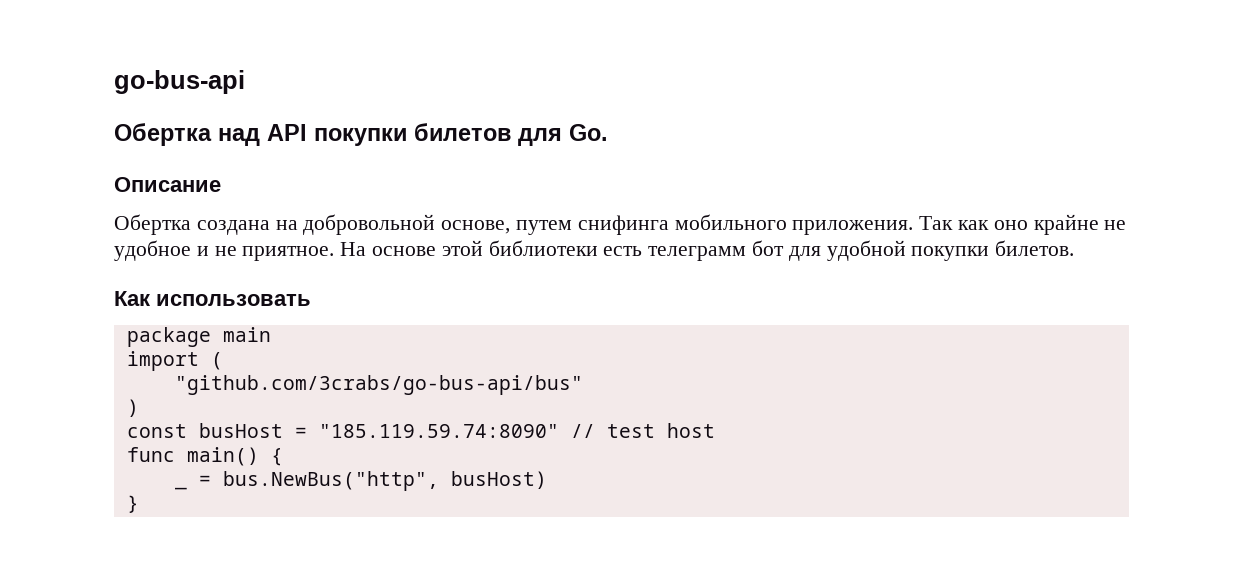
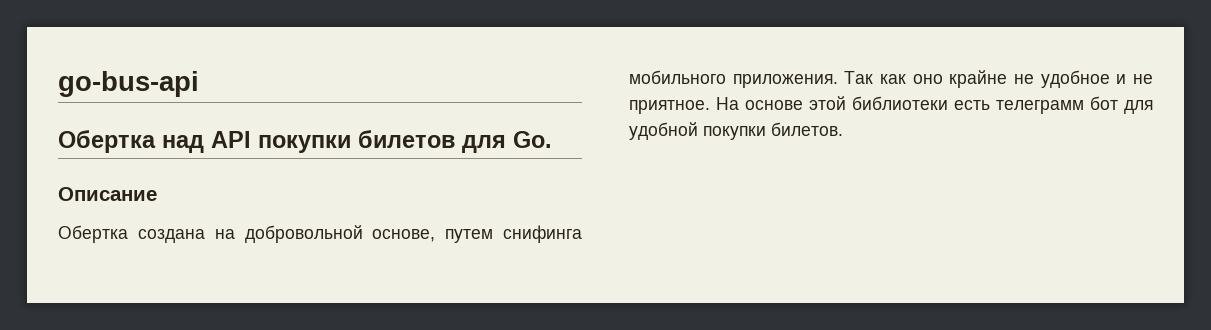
- Как использовать
- package main
- import (
- "github.com/3crabs/go-bus-api/bus"
- )
- const busHost = "185.119.59.74:8090" // test host
- func main() {
- _ = bus.NewBus("http", busHost)
- }

